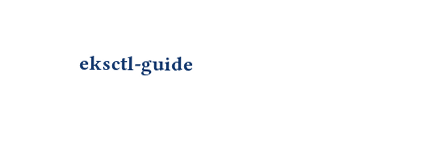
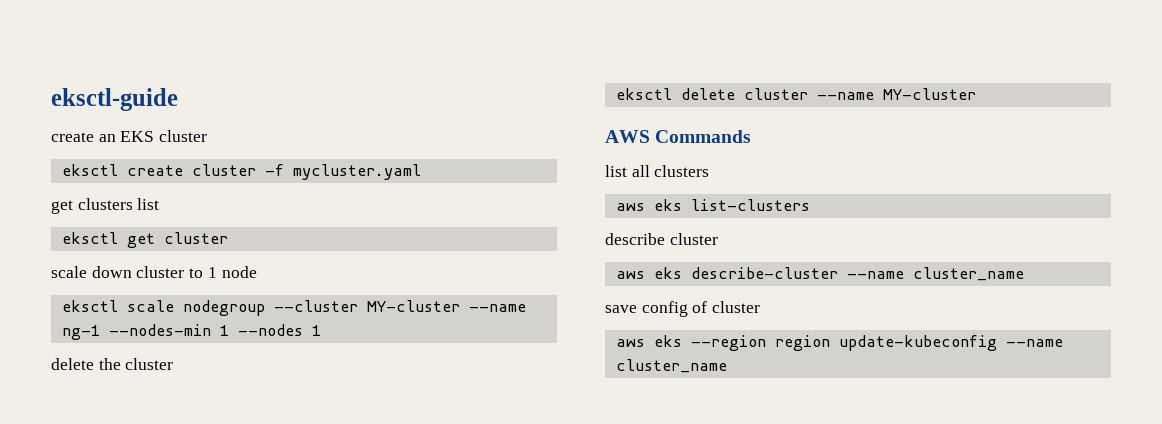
+ create an EKS cluster
+ eksctl create cluster -f mycluster.yaml
+ get clusters list
+ eksctl get cluster
+ scale down cluster to 1 node
+ eksctl scale nodegroup --cluster MY-cluster --name ng-1 --nodes-min 1 --nodes 1
+ delete the cluster
+ eksctl delete cluster --name MY-cluster
+ AWS Commands
+ list all clusters
+ aws eks list-clusters
+ describe cluster
+ aws eks describe-cluster --name cluster_name
+ save config of cluster
+ aws eks --region region update-kubeconfig --name cluster_name

